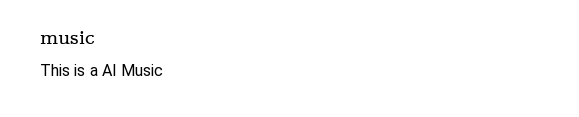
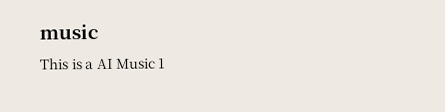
- This is a AI Music
+ This is a AI Music 1

